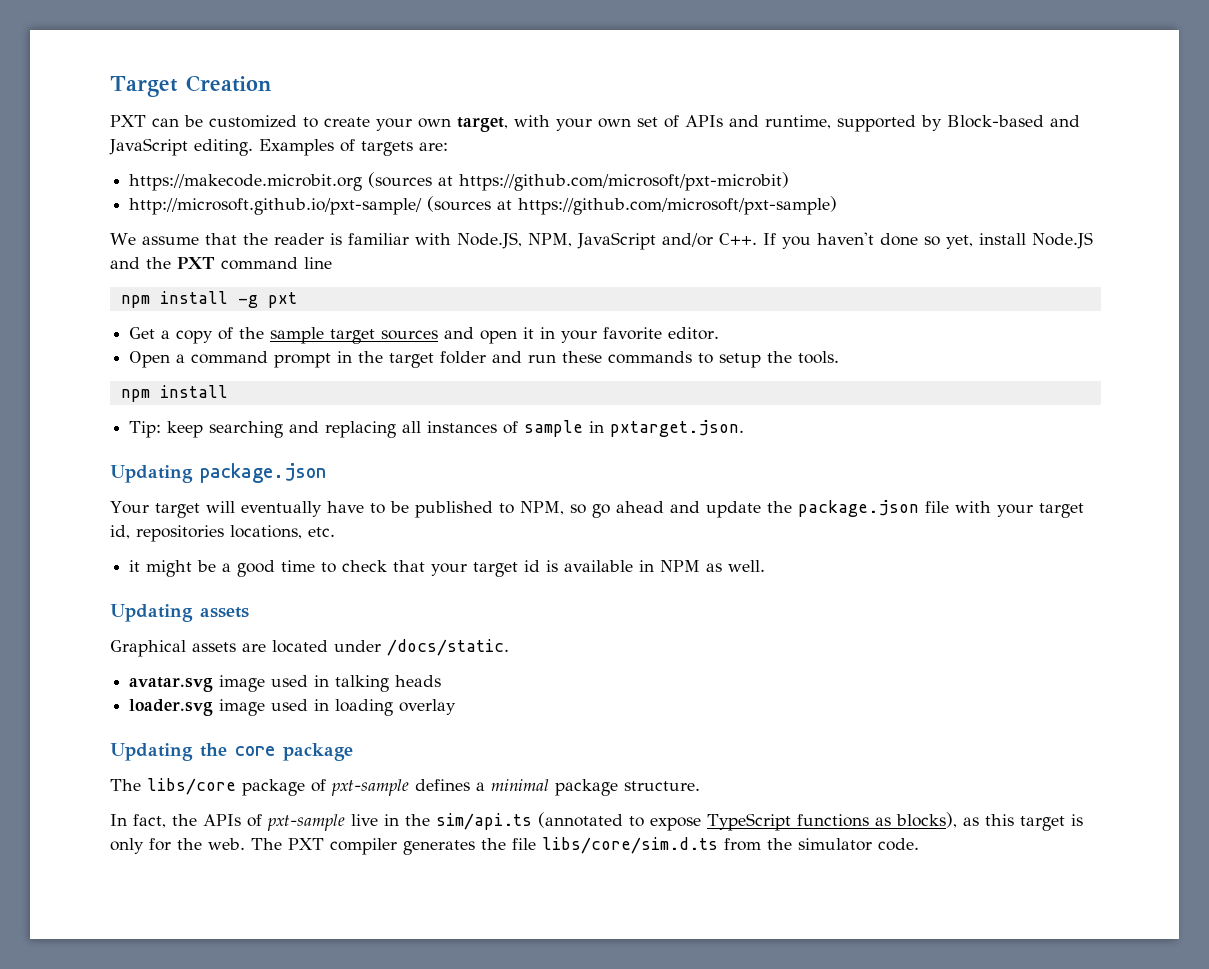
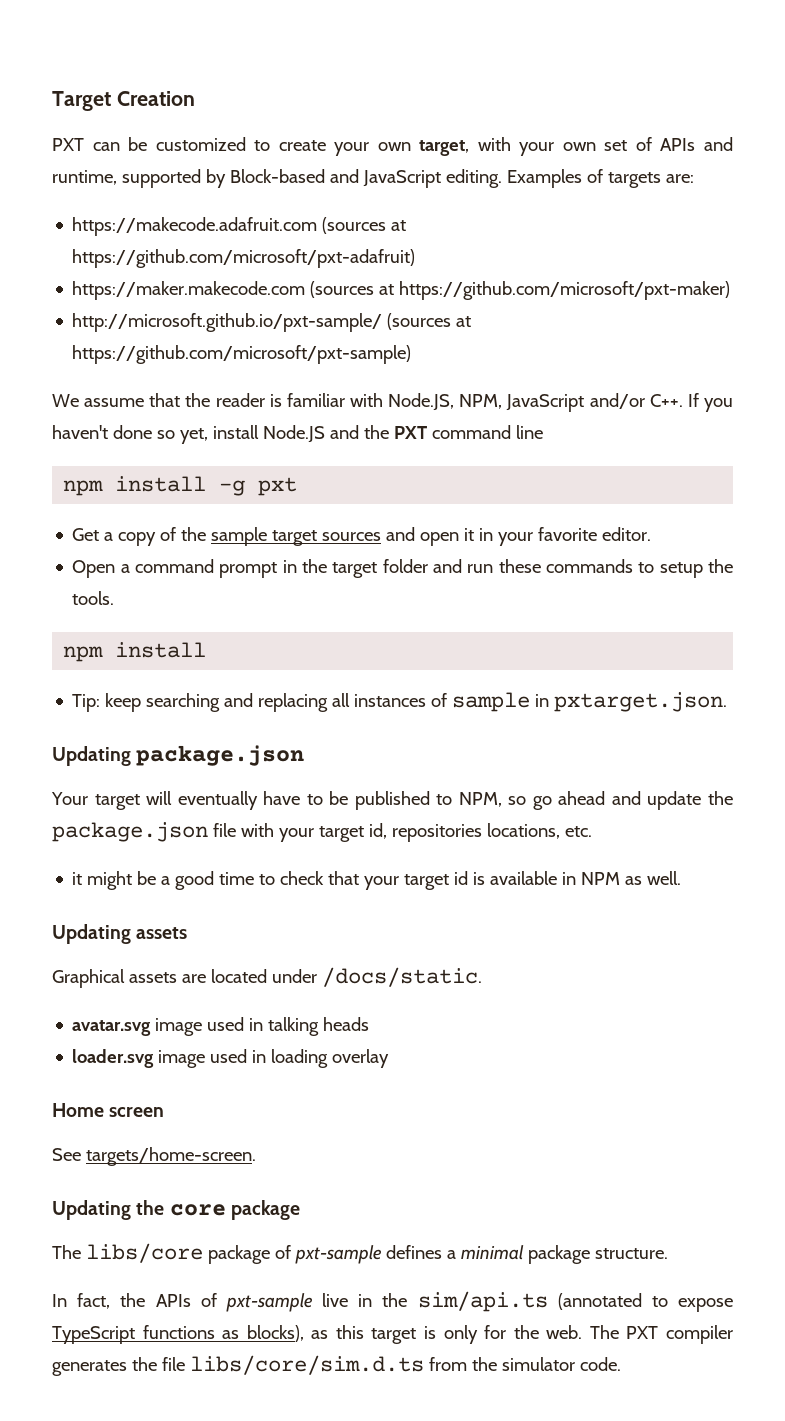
- https://makecode.microbit.org (sources at https://github.com/microsoft/pxt-microbit)
+ https://makecode.adafruit.com (sources at https://github.com/microsoft/pxt-adafruit)
+ https://maker.makecode.com (sources at https://github.com/microsoft/pxt-maker)
+ Home screen
+ See targets/home-screen.

